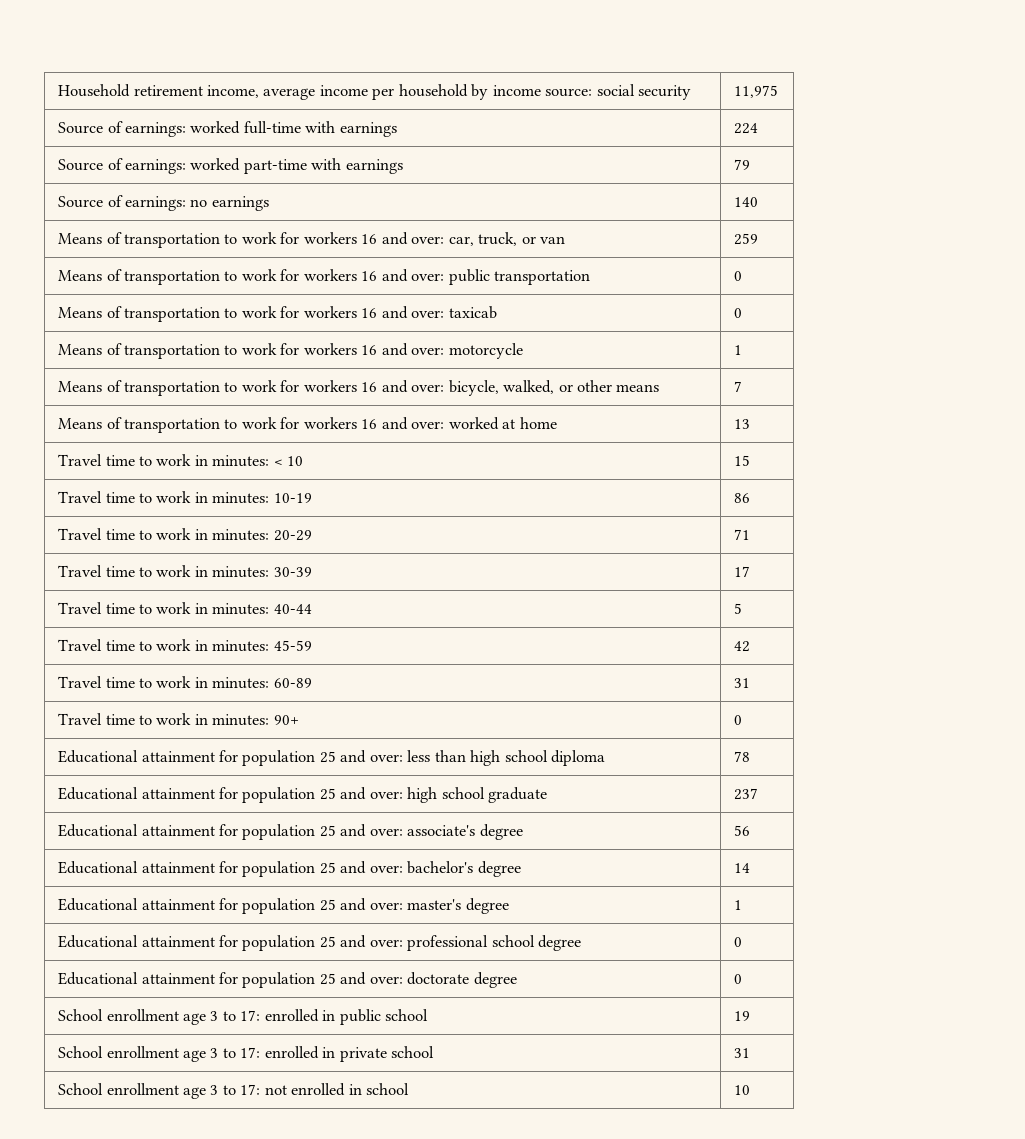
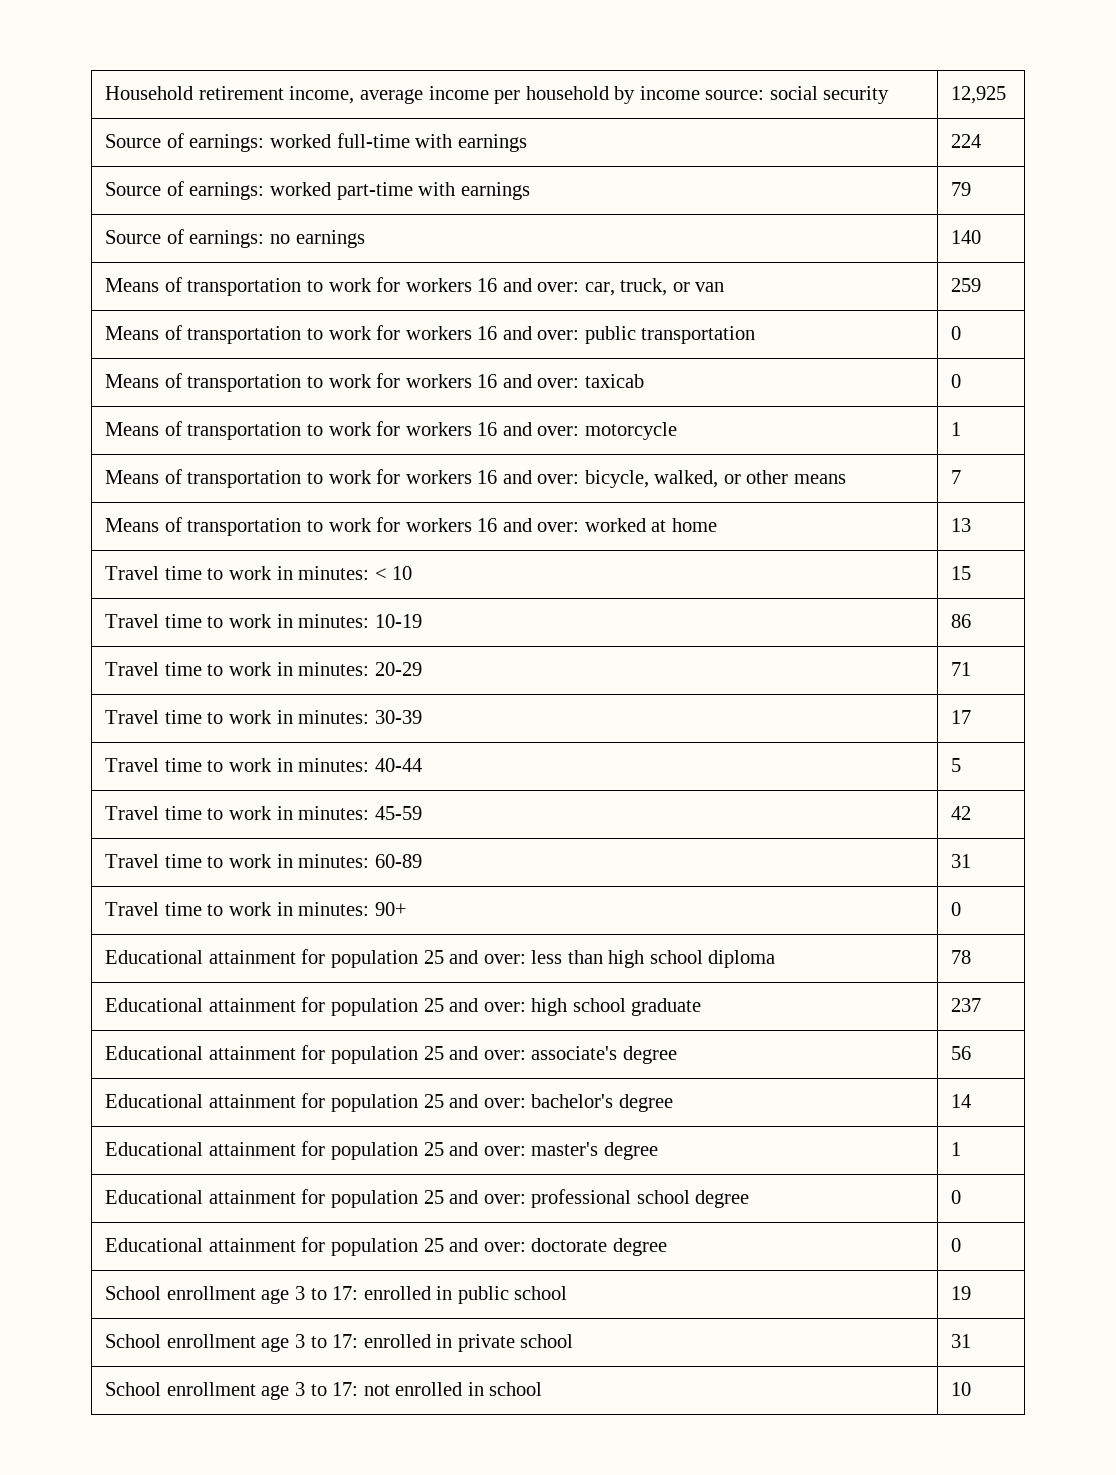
- Household retirement income, average income per household by income source: social security | 11,975
+ Household retirement income, average income per household by income source: social security | 12,925

